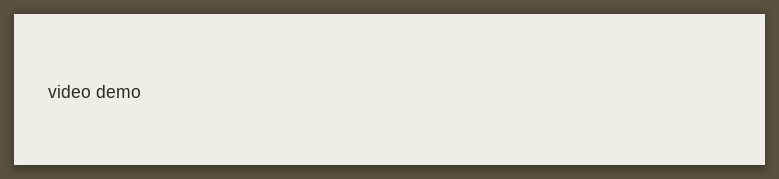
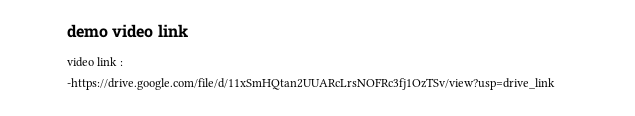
- video demo
+ demo video link
+ video link : -https://drive.google.com/file/d/11xSmHQtan2UUARcLrsNOFRc3fj1OzTSv/view?usp=drive_link

